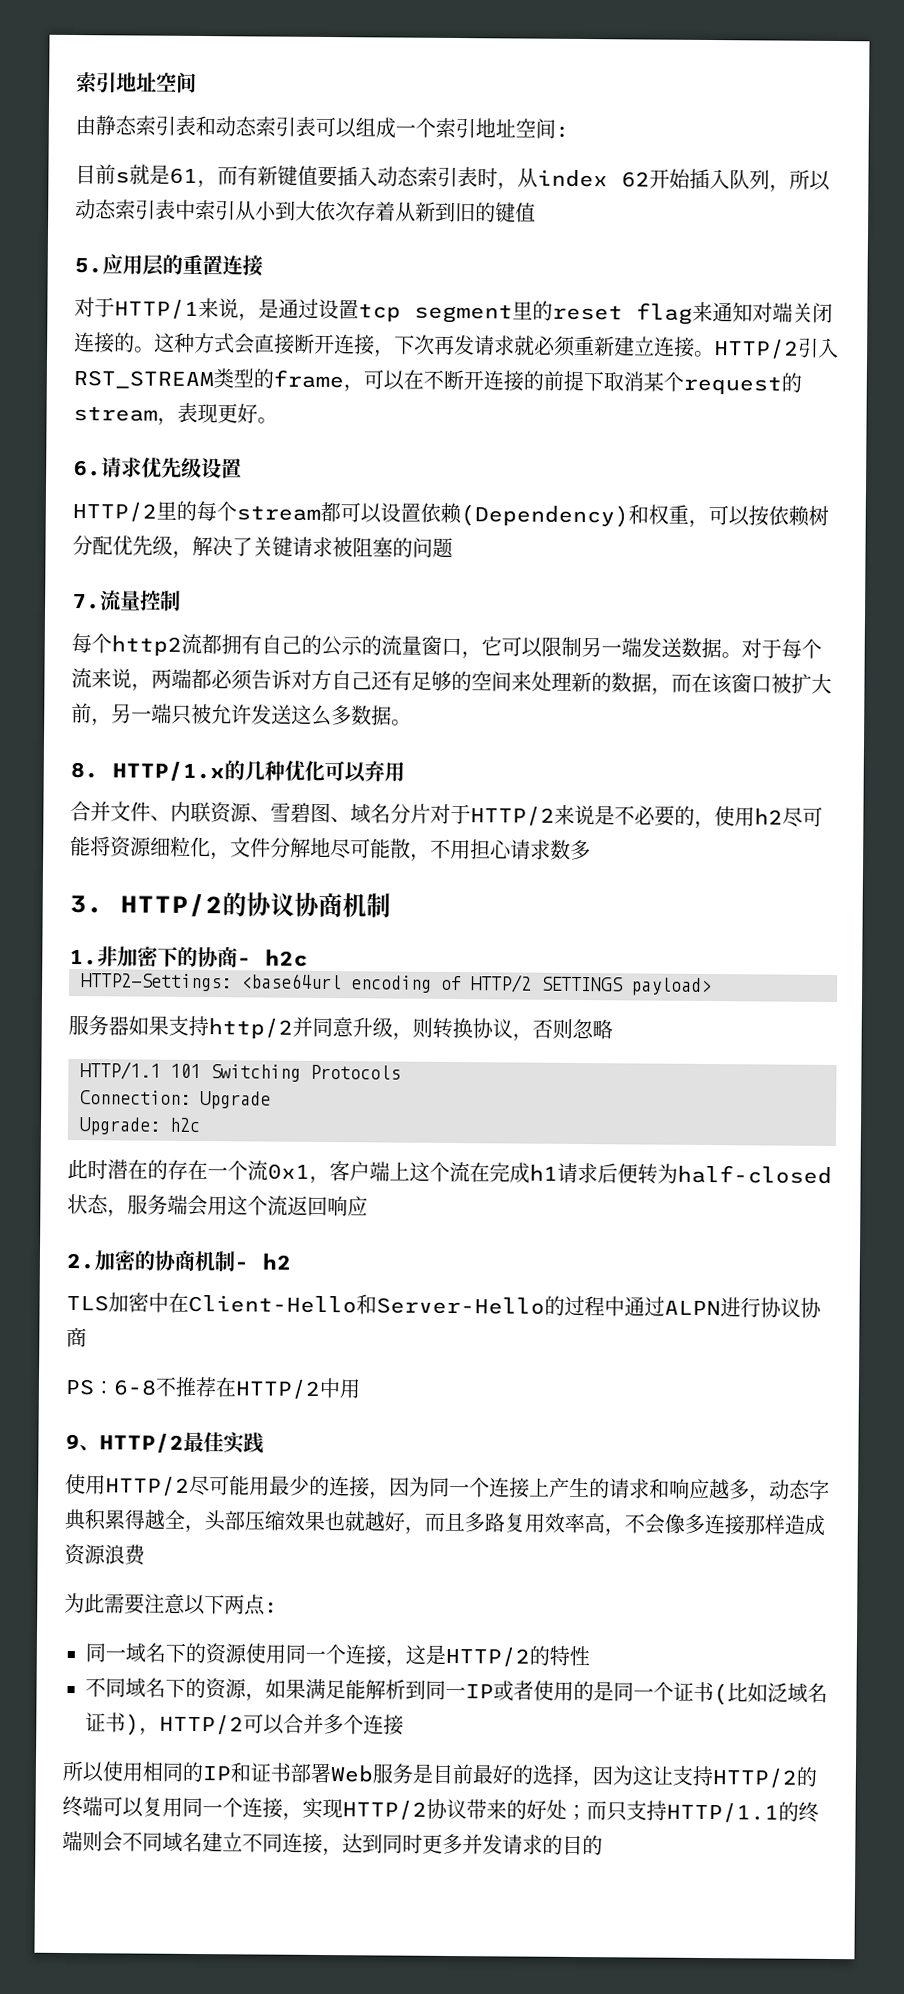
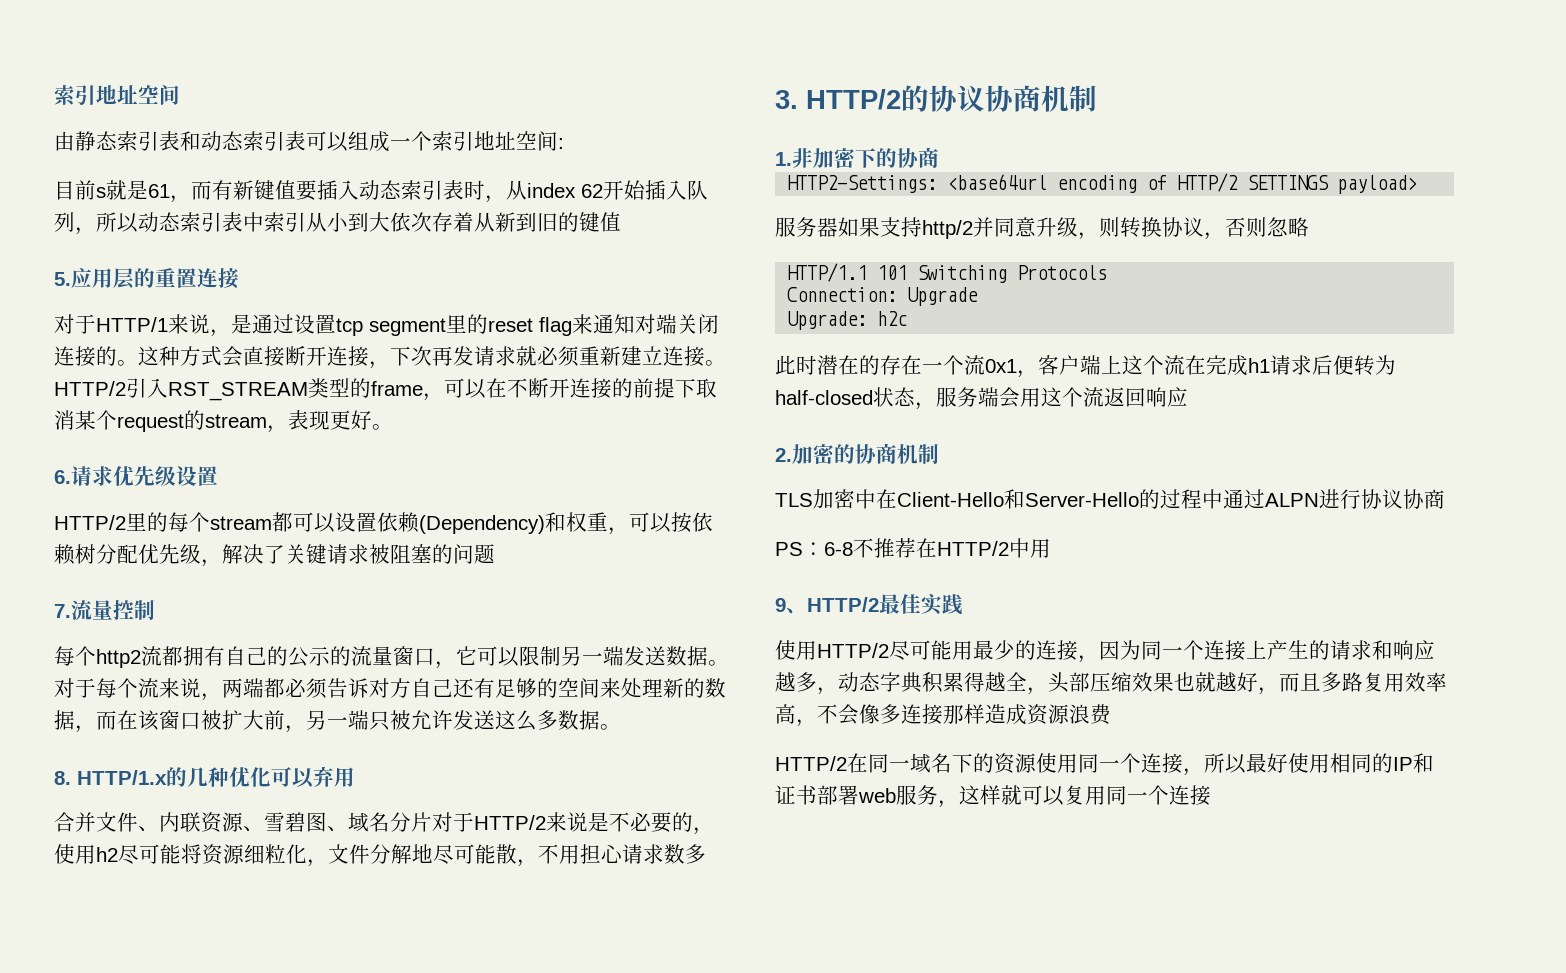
- 1.非加密下的协商- h2c
+ 1.非加密下的协商
- 2.加密的协商机制- h2
+ 2.加密的协商机制
- 为此需要注意以下两点:
- 同一域名下的资源使用同一个连接，这是HTTP/2的特性
- 不同域名下的资源，如果满足能解析到同一IP或者使用的是同一个证书(比如泛域名证书)，HTTP/2可以合并多个连接
- 所以使用相同的IP和证书部署Web服务是目前最好的选择，因为这让支持HTTP/2的终端可以复用同一个连接，实现HTTP/2协议带来的好处；而只支持HTTP/1.1的终端则会不同域名建立不同连接，达到同时更多并发请求的目的
+ HTTP/2在同一域名下的资源使用同一个连接，所以最好使用相同的IP和证书部署web服务，这样就可以复用同一个连接

